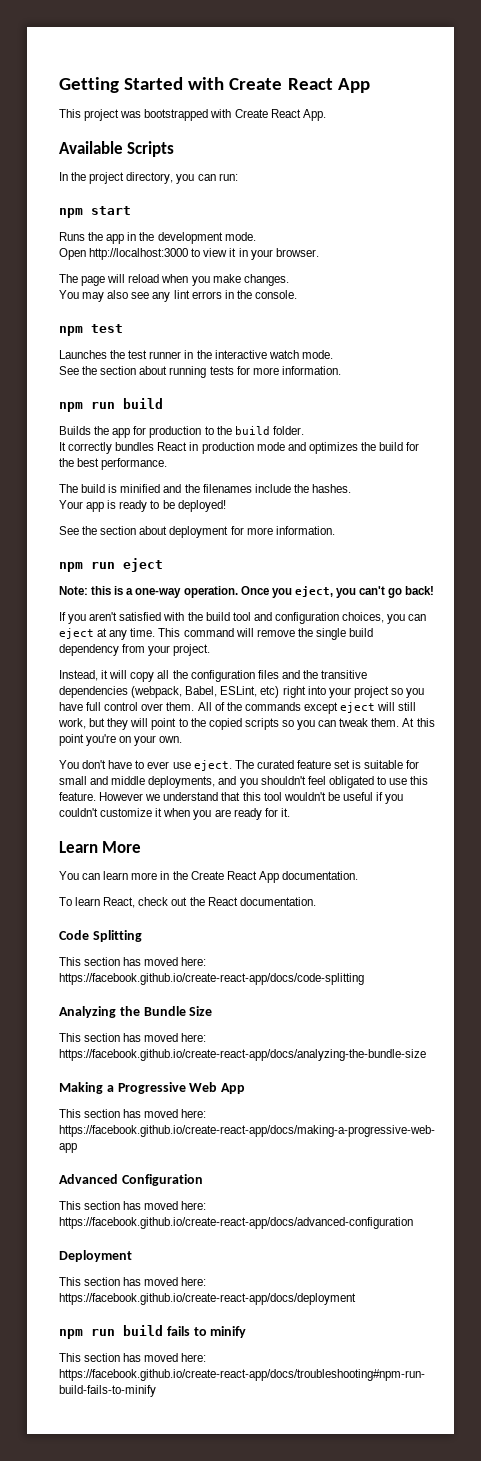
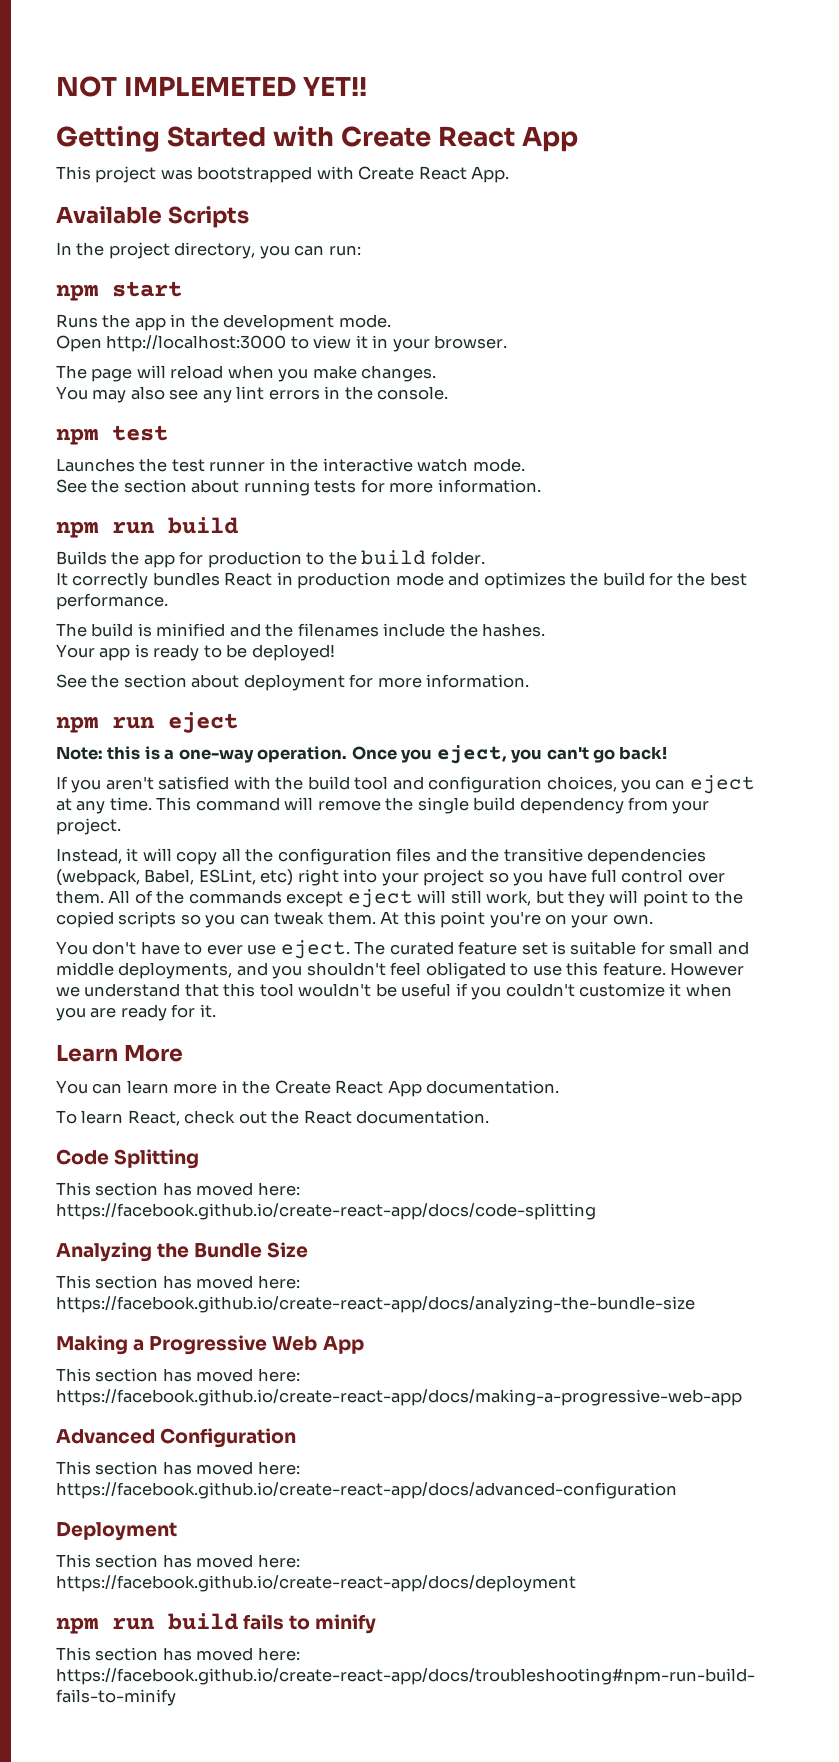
+ NOT IMPLEMETED YET!!

